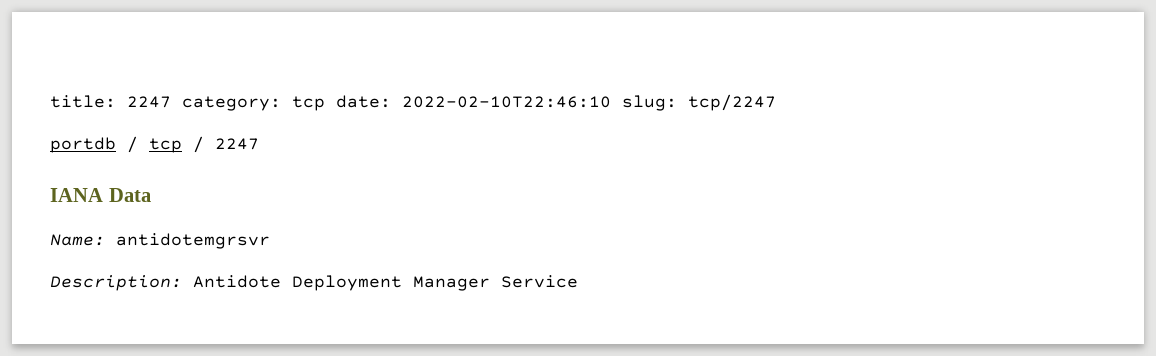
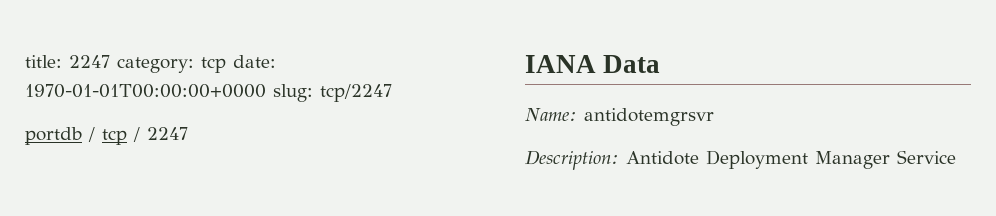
- title: 2247 category: tcp date: 2022-02-10T22:46:10 slug: tcp/2247
+ title: 2247 category: tcp date: 1970-01-01T00:00:00+0000 slug: tcp/2247

